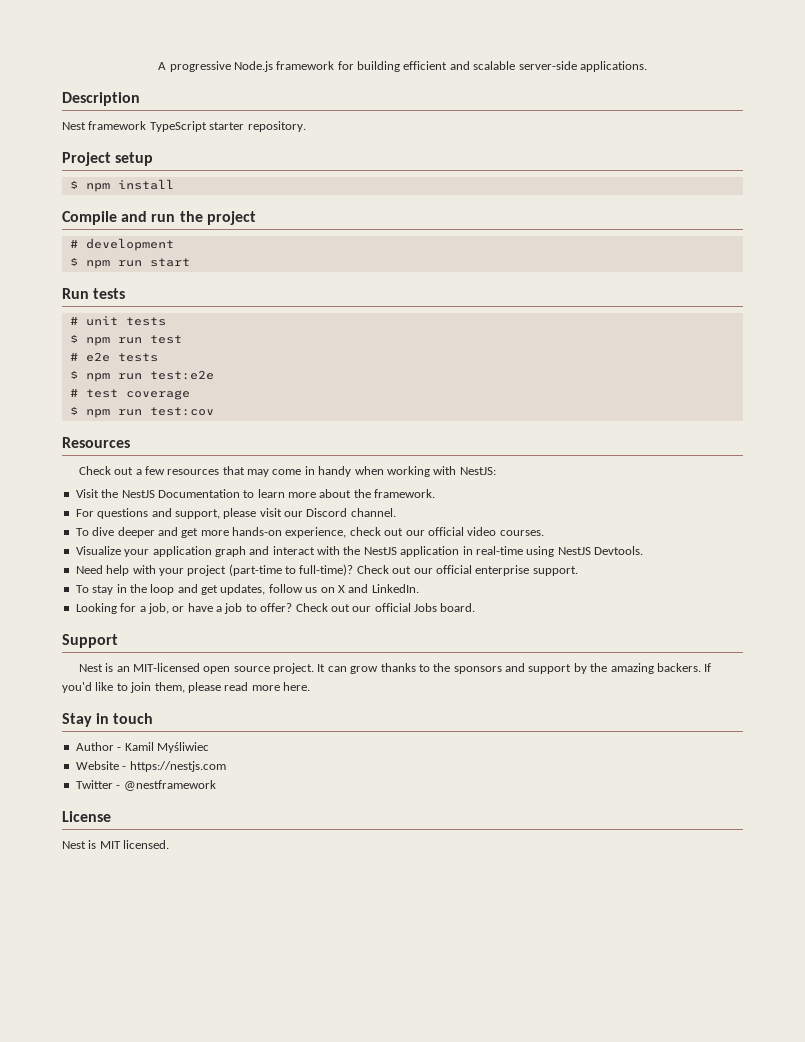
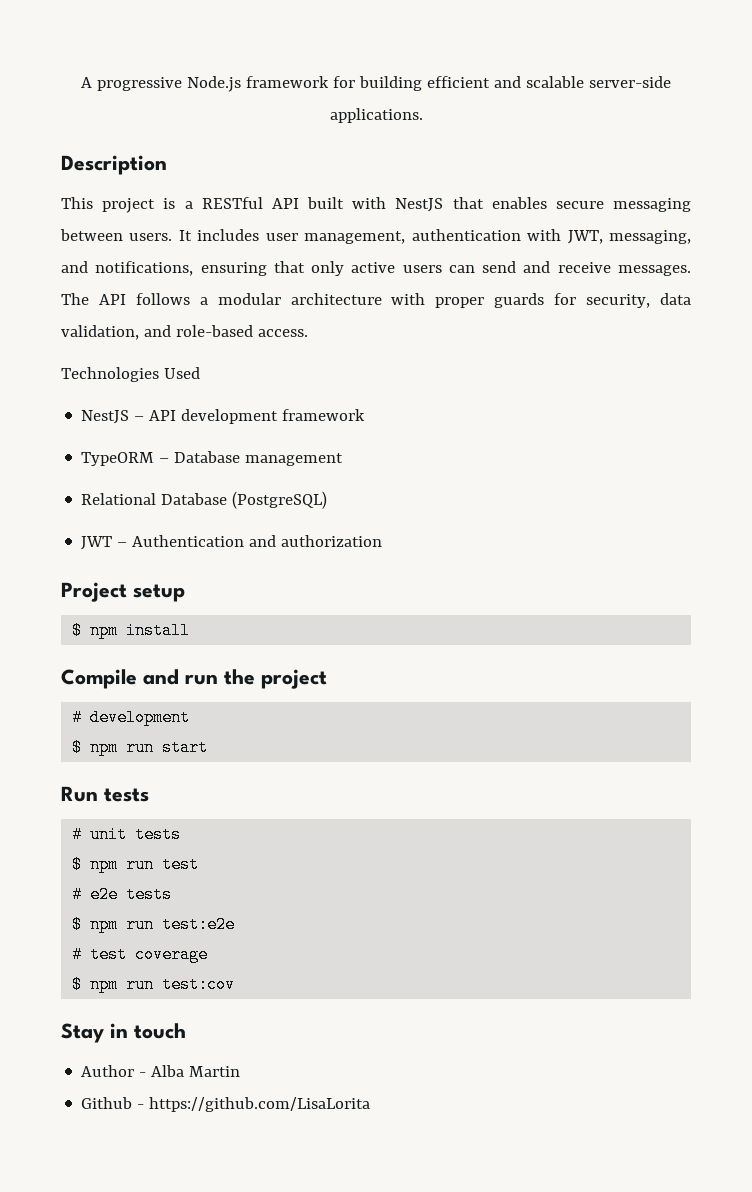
- Nest framework TypeScript starter repository.
+ This project is a RESTful API built with NestJS that enables secure messaging between users. It includes user management, authentication with JWT, messaging, and notifications, ensuring that only active users can send and receive messages. The API follows a modular architecture with proper guards for security, data validation, and role-based access.
+ Technologies Used
+ NestJS – API development framework
+ TypeORM – Database management
+ Relational Database (PostgreSQL)
+ JWT – Authentication and authorization
- Resources
- Check out a few resources that may come in handy when working with NestJS:
- Visit the NestJS Documentation to learn more about the framework.
- For questions and support, please visit our Discord channel.
- To dive deeper and get more hands-on experience, check out our official video courses.
- Visualize your application graph and interact with the NestJS application in real-time using NestJS Devtools.
- Need help with your project (part-time to full-time)? Check out our official enterprise support.
- To stay in the loop and get updates, follow us on X and LinkedIn.
- Looking for a job, or have a job to offer? Check out our official Jobs board.
- Support
- Nest is an MIT-licensed open source project. It can grow thanks to the sponsors and support by the amazing backers. If you'd like to join them, please read more here.
- Author - Kamil Myśliwiec
- Website - https://nestjs.com
- Twitter - @nestframework
- License
- Nest is MIT licensed.
+ Author - Alba Martin
+ Github - https://github.com/LisaLorita

